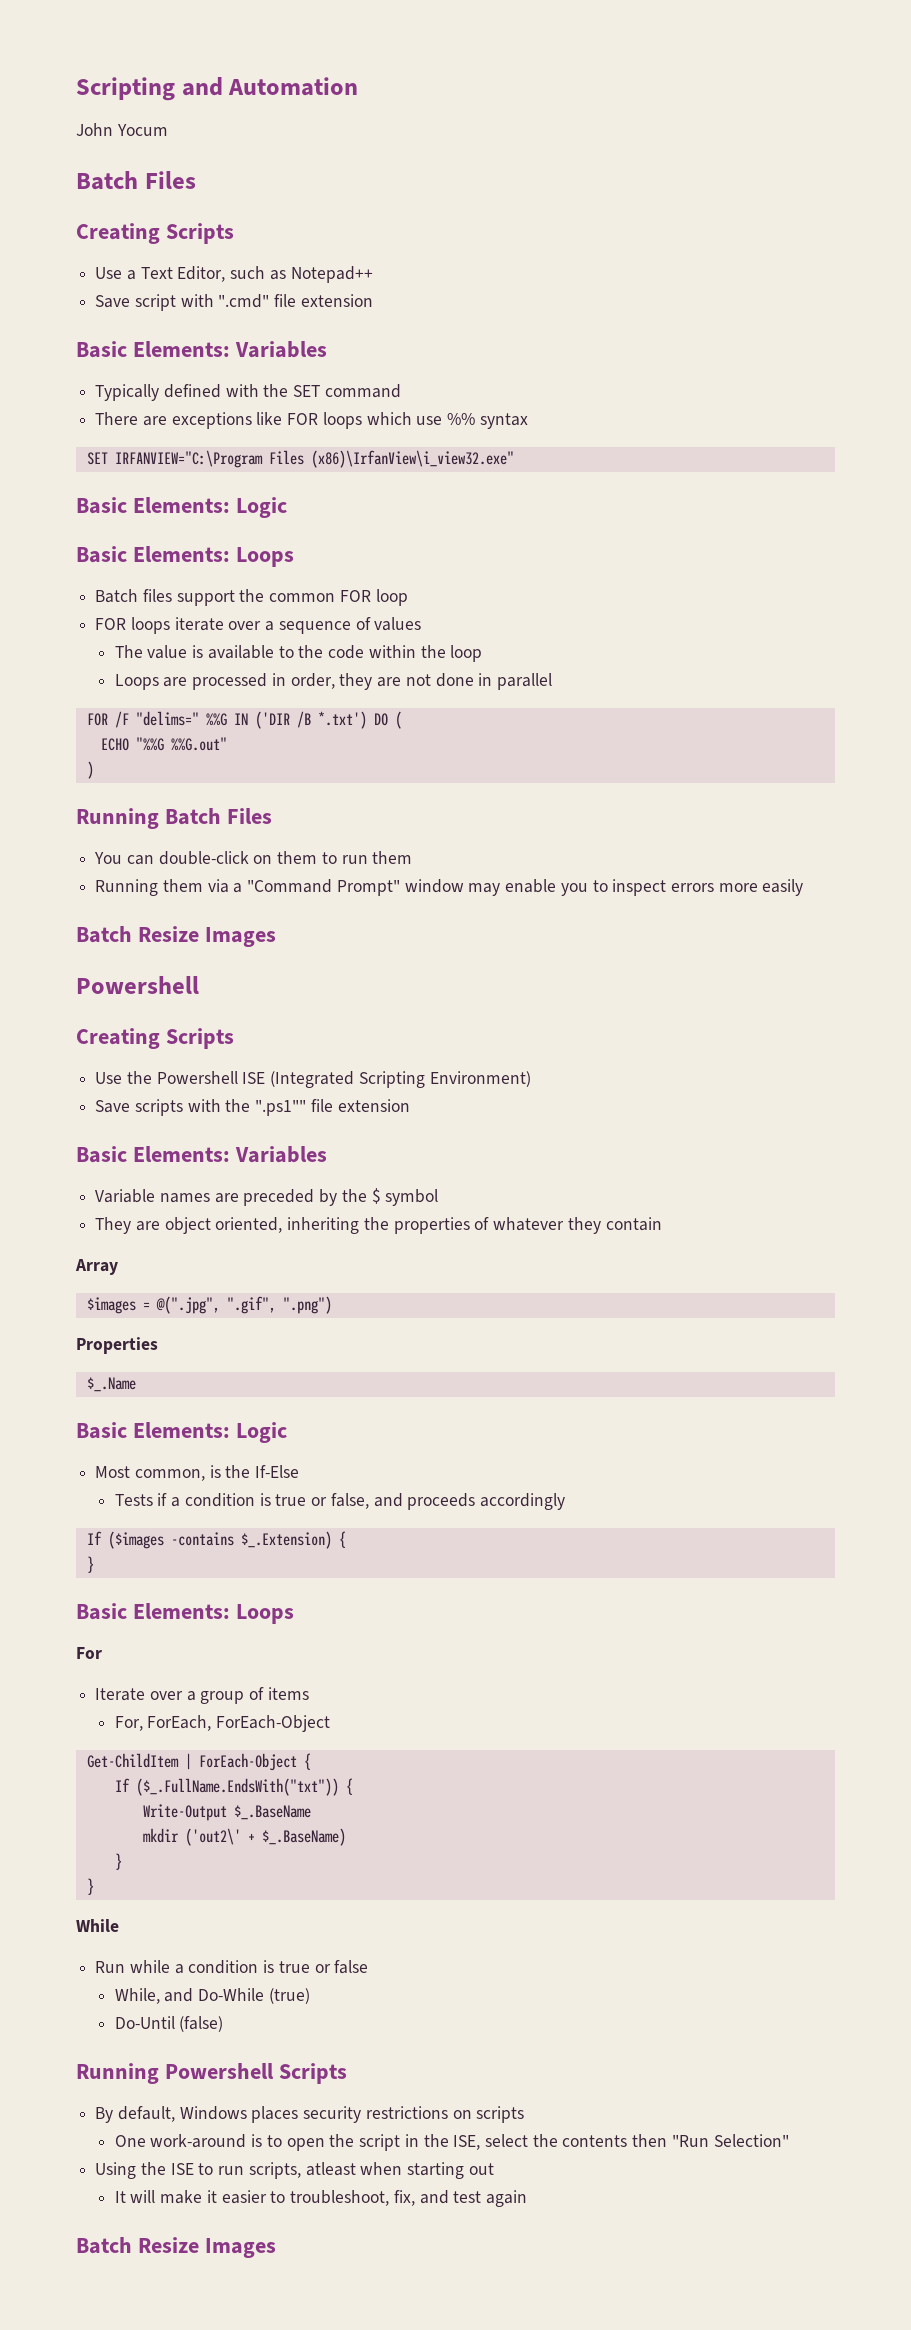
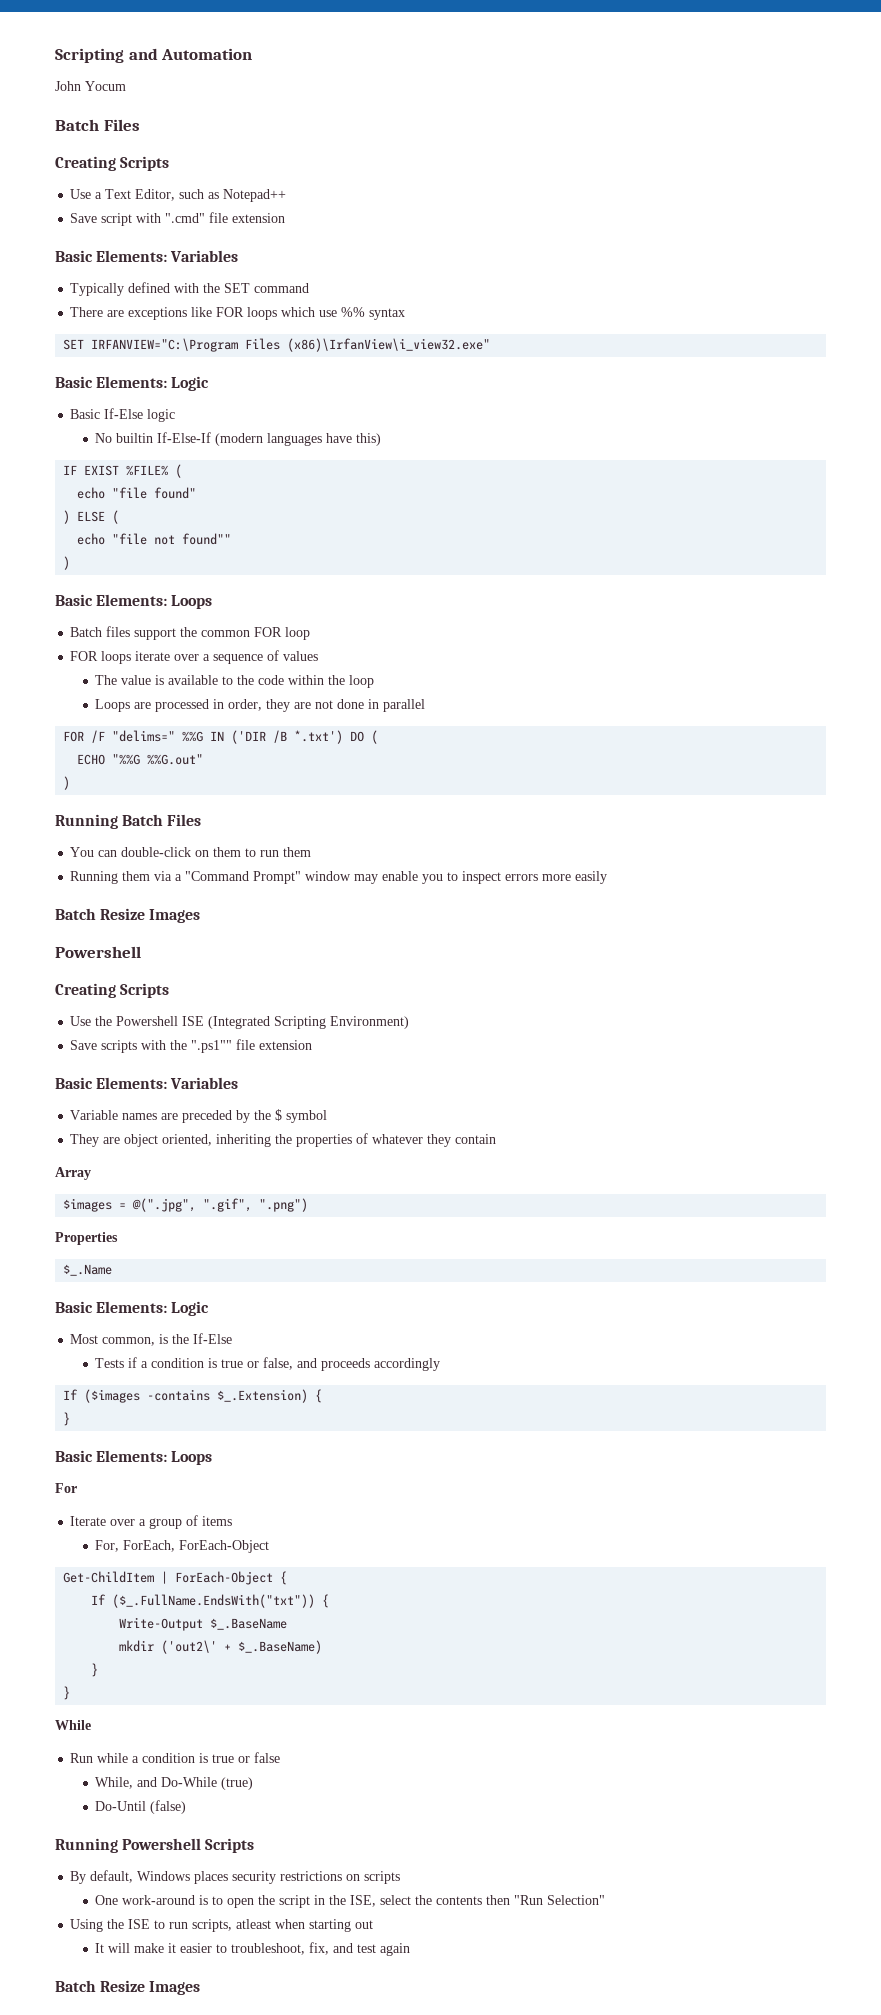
+ Basic If-Else logic
+ No builtin If-Else-If (modern languages have this)
+ IF EXIST %FILE% (
+ echo "file found"
+ ) ELSE (
+ echo "file not found""
+ )

